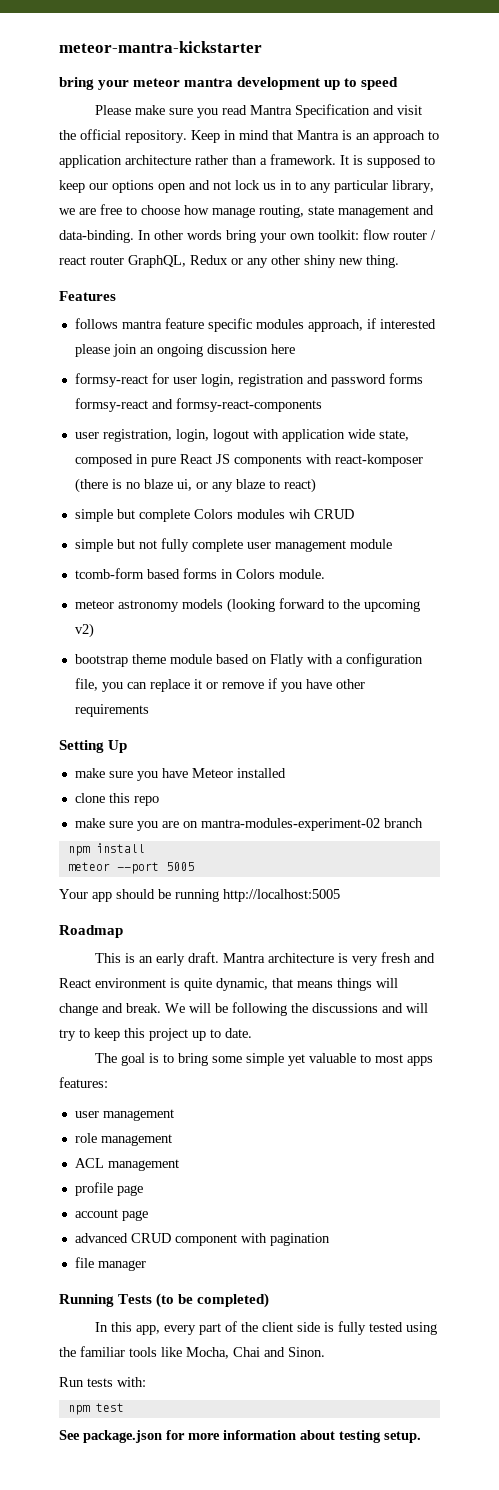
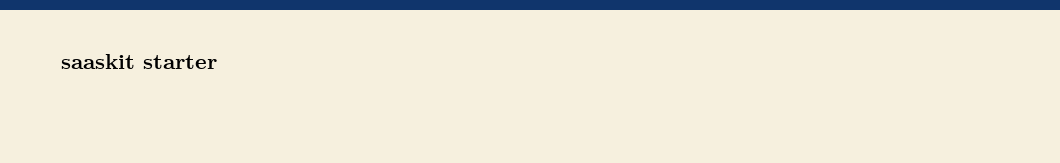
- meteor-mantra-kickstarter
- bring your meteor mantra development up to speed
- Please make sure you read Mantra Specification and visit the official repository. Keep in mind that Mantra is an approach to application architecture rather than a framework. It is supposed to keep our options open and not lock us in to any particular library, we are free to choose how manage routing, state management and data-binding. In other words bring your own toolkit: flow router / react router GraphQL, Redux or any other shiny new thing.
- Features
- follows mantra feature specific modules approach, if interested please join an ongoing discussion here
- formsy-react for user login, registration and password forms formsy-react and formsy-react-components
- user registration, login, logout with application wide state, composed in pure React JS components with react-komposer (there is no blaze ui, or any blaze to react)
- simple but complete Colors modules wih CRUD
- simple but not fully complete user management module
- tcomb-form based forms in Colors module.
- meteor astronomy models (looking forward to the upcoming v2)
- bootstrap theme module based on Flatly with a configuration file, you can replace it or remove if you have other requirements
- Setting Up
- make sure you have Meteor installed
- clone this repo
- make sure you are on mantra-modules-experiment-02 branch
- npm install
- meteor --port 5005
- Your app should be running http://localhost:5005
- Roadmap
- This is an early draft. Mantra architecture is very fresh and React environment is quite dynamic, that means things will change and break. We will be following the discussions and will try to keep this project up to date.
- The goal is to bring some simple yet valuable to most apps features:
- user management
- role management
- ACL management
- profile page
- account page
- advanced CRUD component with pagination
- file manager
- Running Tests (to be completed)
- In this app, every part of the client side is fully tested using the familiar tools like Mocha, Chai and Sinon.
- Run tests with:
- npm test
- See package.json for more information about testing setup.
+ saaskit starter

